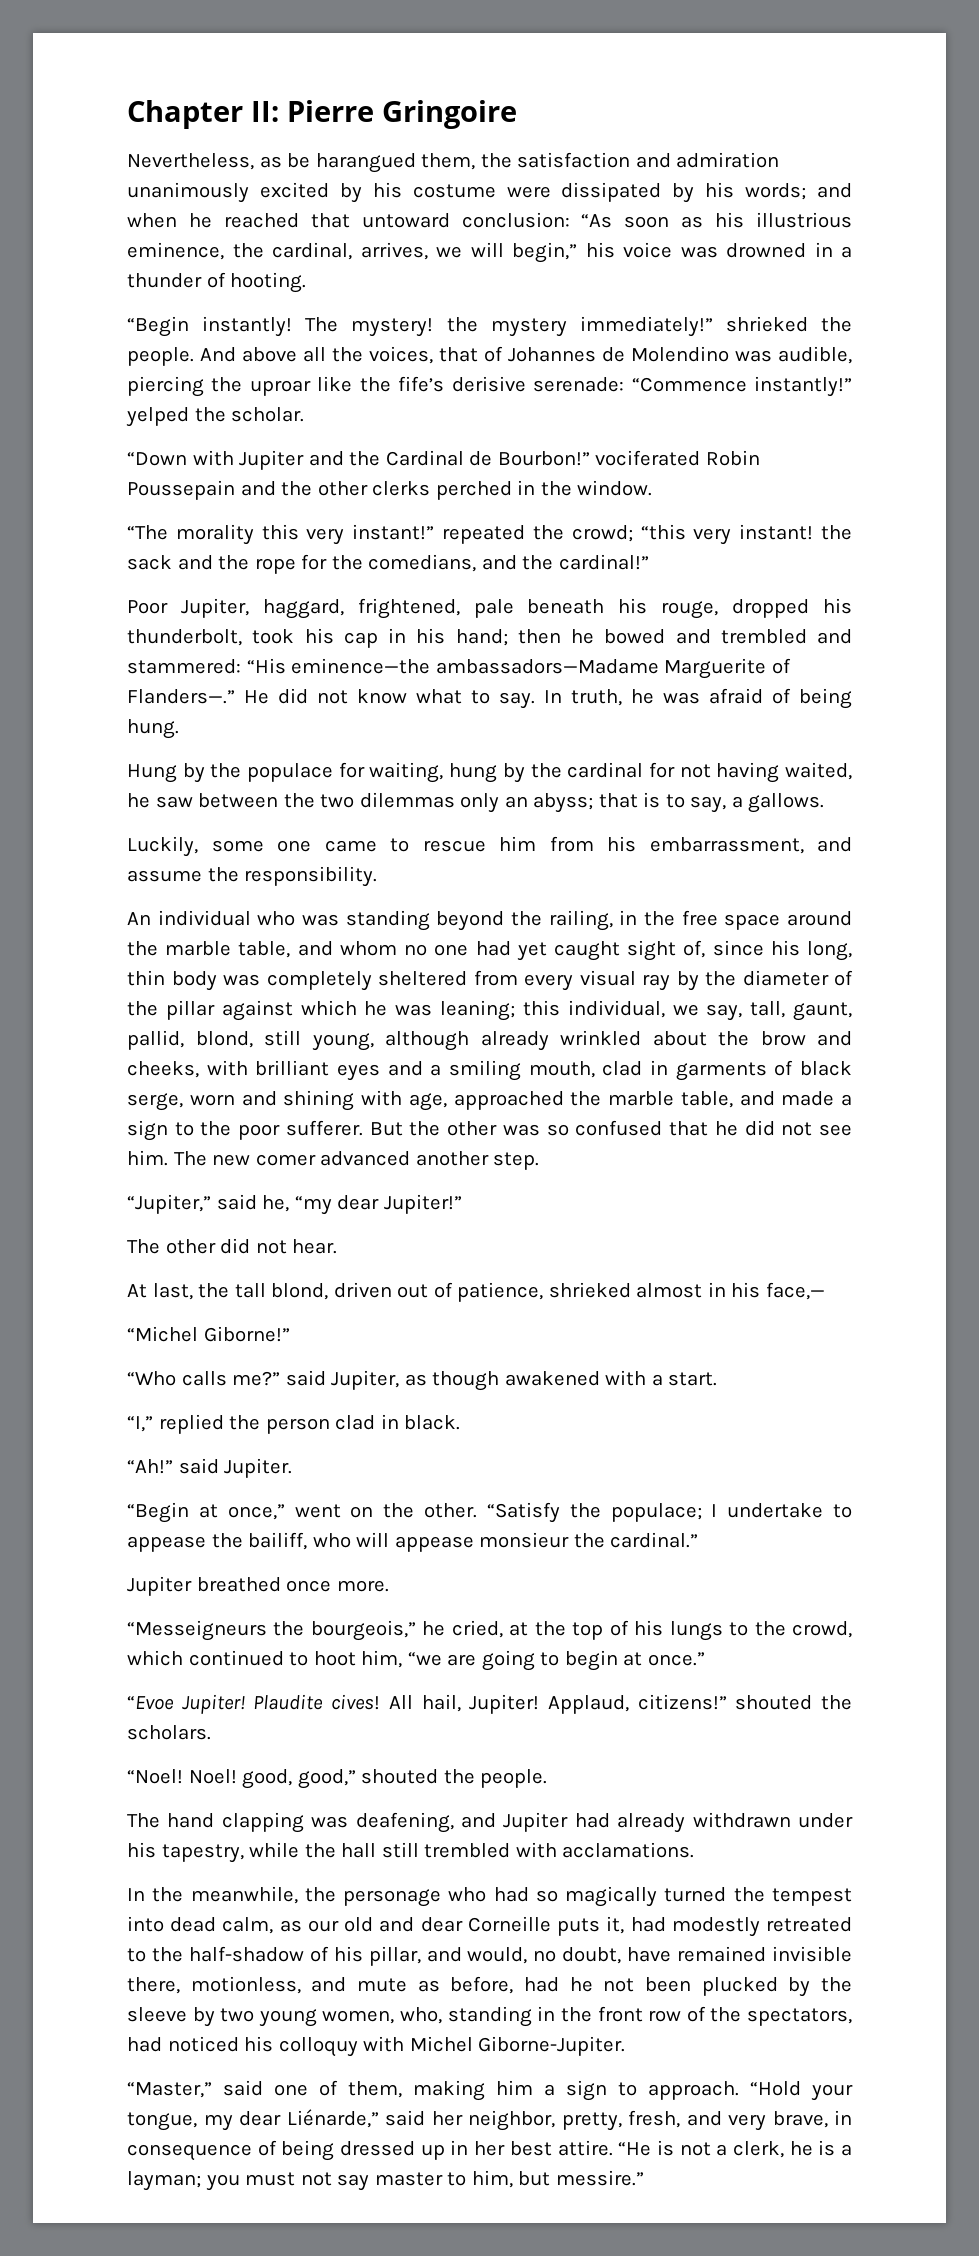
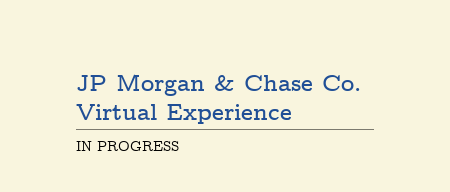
- Chapter II: Pierre Gringoire
- Nevertheless, as be harangued them, the satisfaction and admiration unanimously excited by his costume were dissipated by his words; and when he reached that untoward conclusion: “As soon as his illustrious eminence, the cardinal, arrives, we will begin,” his voice was drowned in a thunder of hooting.
- “Begin instantly! The mystery! the mystery immediately!” shrieked the people. And above all the voices, that of Johannes de Molendino was audible, piercing the uproar like the fife’s derisive serenade: “Commence instantly!” yelped the scholar.
- “Down with Jupiter and the Cardinal de Bourbon!” vociferated Robin Poussepain and the other clerks perched in the window.
- “The morality this very instant!” repeated the crowd; “this very instant! the sack and the rope for the comedians, and the cardinal!”
- Poor Jupiter, haggard, frightened, pale beneath his rouge, dropped his thunderbolt, took his cap in his hand; then he bowed and trembled and stammered: “His eminence—the ambassadors—Madame Marguerite of Flanders—.” He did not know what to say. In truth, he was afraid of being hung.
- Hung by the populace for waiting, hung by the cardinal for not having waited, he saw between the two dilemmas only an abyss; that is to say, a gallows.
- Luckily, some one came to rescue him from his embarrassment, and assume the responsibility.
- An individual who was standing beyond the railing, in the free space around the marble table, and whom no one had yet caught sight of, since his long, thin body was completely sheltered from every visual ray by the diameter of the pillar against which he was leaning; this individual, we say, tall, gaunt, pallid, blond, still young, although already wrinkled about the brow and cheeks, with brilliant eyes and a smiling mouth, clad in garments of black serge, worn and shining with age, approached the marble table, and made a sign to the poor sufferer. But the other was so confused that he did not see him. The new comer advanced another step.
- “Jupiter,” said he, “my dear Jupiter!”
- The other did not hear.
- At last, the tall blond, driven out of patience, shrieked almost in his face,—
- “Michel Giborne!”
- “Who calls me?” said Jupiter, as though awakened with a start.
- “I,” replied the person clad in black.
- “Ah!” said Jupiter.
- “Begin at once,” went on the other. “Satisfy the populace; I undertake to appease the bailiff, who will appease monsieur the cardinal.”
- Jupiter breathed once more.
- “Messeigneurs the bourgeois,” he cried, at the top of his lungs to the crowd, which continued to hoot him, “we are going to begin at once.”
- “Evoe Jupiter! Plaudite cives! All hail, Jupiter! Applaud, citizens!” shouted the scholars.
- “Noel! Noel! good, good,” shouted the people.
- The hand clapping was deafening, and Jupiter had already withdrawn under his tapestry, while the hall still trembled with acclamations.
- In the meanwhile, the personage who had so magically turned the tempest into dead calm, as our old and dear Corneille puts it, had modestly retreated to the half-shadow of his pillar, and would, no doubt, have remained invisible there, motionless, and mute as before, had he not been plucked by the sleeve by two young women, who, standing in the front row of the spectators, had noticed his colloquy with Michel Giborne-Jupiter.
- “Master,” said one of them, making him a sign to approach. “Hold your tongue, my dear Liénarde,” said her neighbor, pretty, fresh, and very brave, in consequence of being dressed up in her best attire. “He is not a clerk, he is a layman; you must not say master to him, but messire.”
+ JP Morgan & Chase Co. Virtual Experience
+ IN PROGRESS

